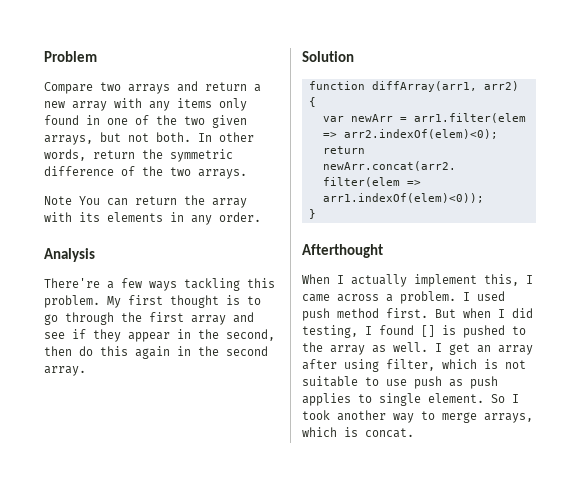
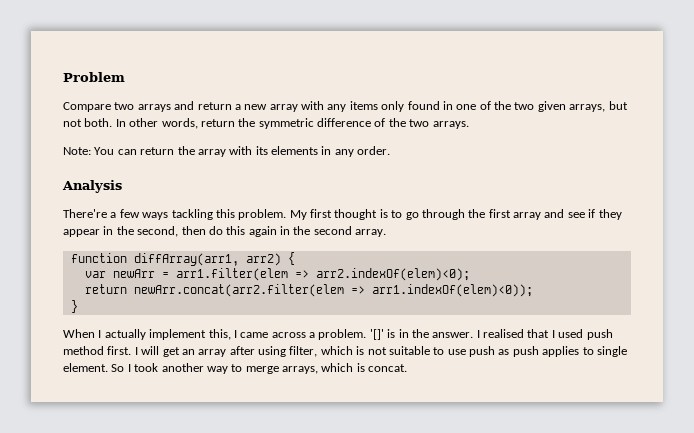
- Note You can return the array with its elements in any order.
+ Note: You can return the array with its elements in any order.
- Solution
- Afterthought
- I used push method first.
+ '[]' is in the answer. I realised that I used push method first.
- But when I did testing, I found [] is pushed to the array as well. I get an array after using filter, which is not suitable to use push as push applies to single element.
+ I will get an array after using filter, which is not suitable to use push as push applies to single element.

